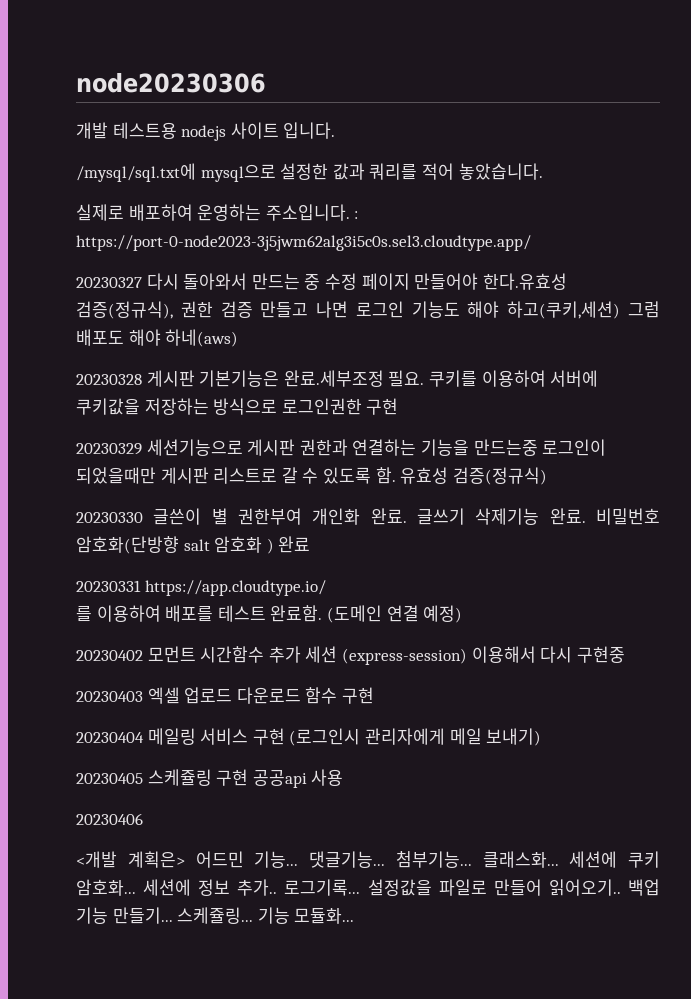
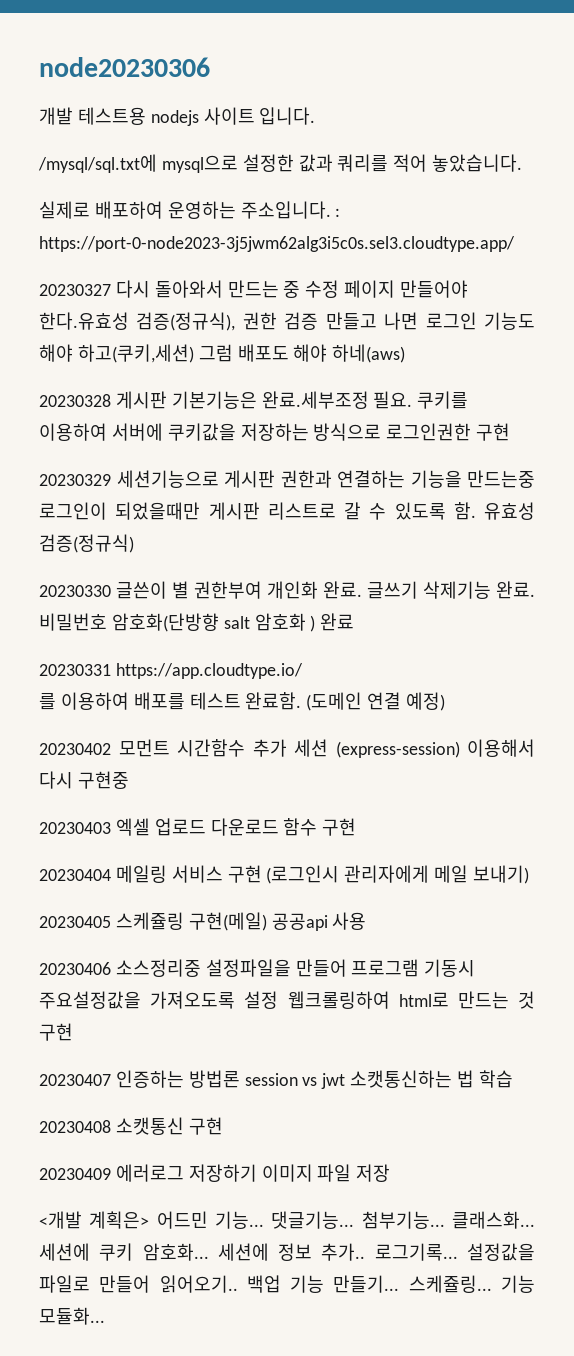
- 20230405 스케쥴링 구현 공공api 사용
+ 20230405 스케쥴링 구현(메일) 공공api 사용
- 20230406
+ 20230406 소스정리중 설정파일을 만들어 프로그램 기동시 주요설정값을 가져오도록 설정 웹크롤링하여 html로 만드는 것 구현
+ 20230407 인증하는 방법론 session vs jwt 소캣통신하는 법 학습
+ 20230408 소캣통신 구현
+ 20230409 에러로그 저장하기 이미지 파일 저장

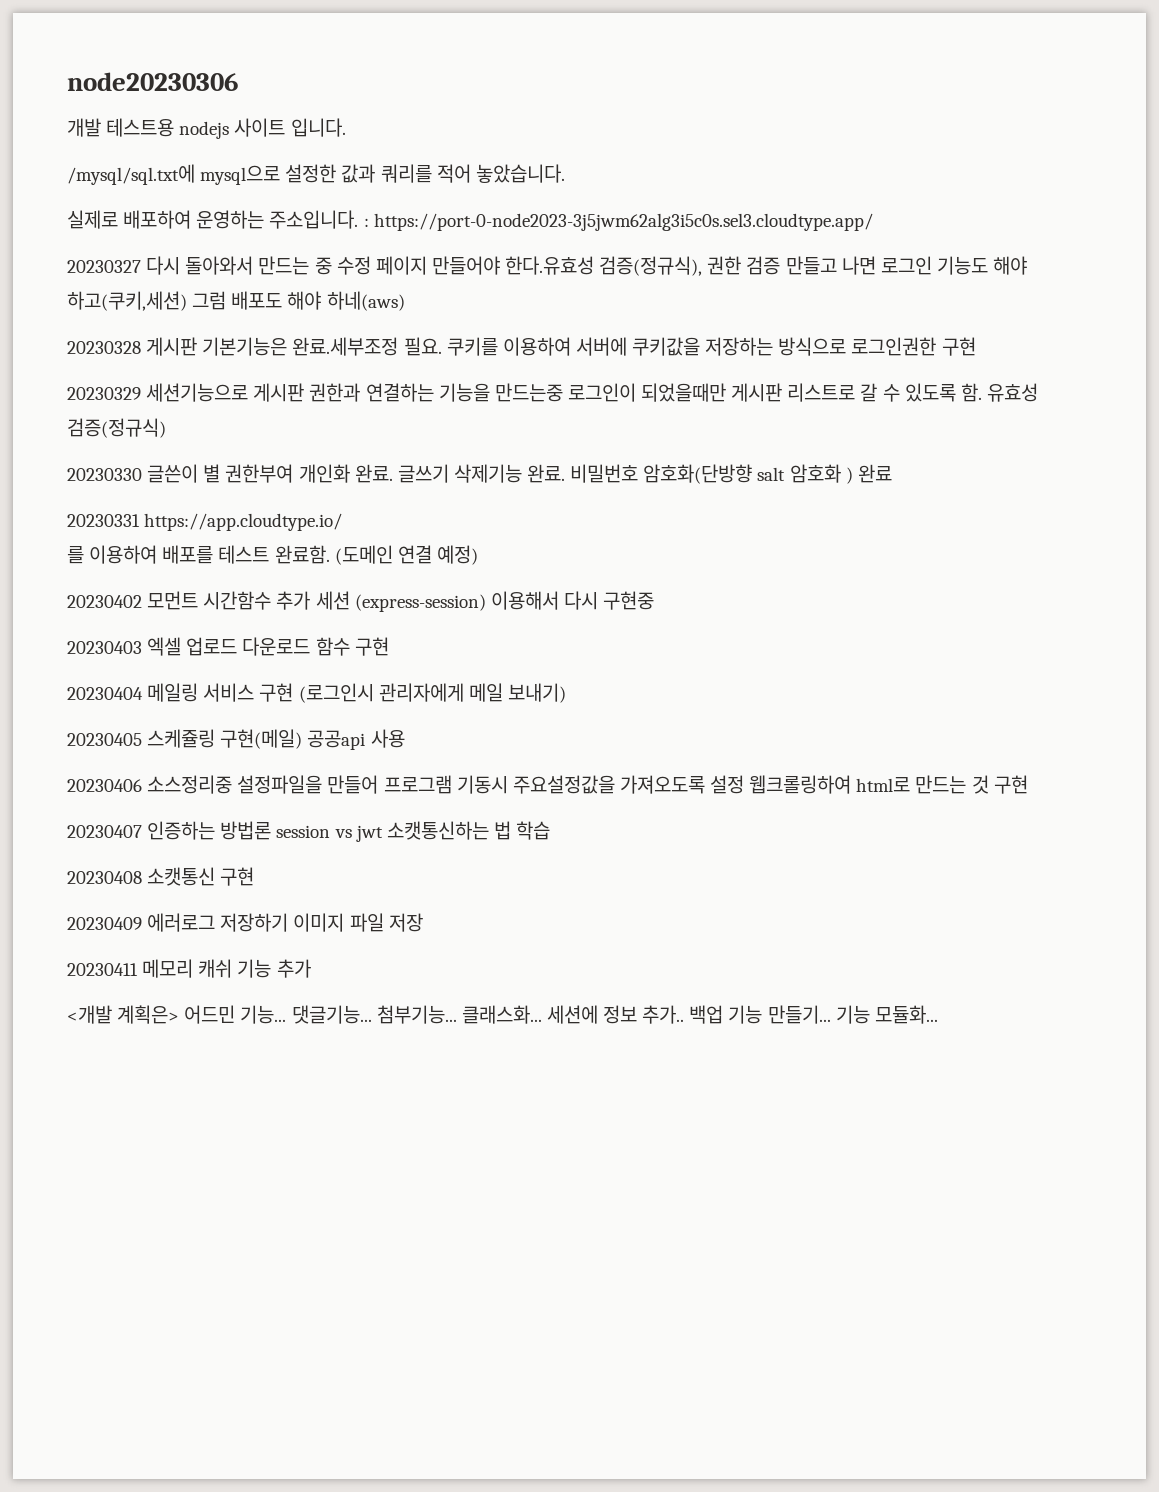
+ 20230411 메모리 캐쉬 기능 추가
- 세션에 쿠키 암호화... 세션에 정보 추가.. 로그기록... 설정값을 파일로 만들어 읽어오기..
+ 세션에 정보 추가..
- 스케쥴링...

